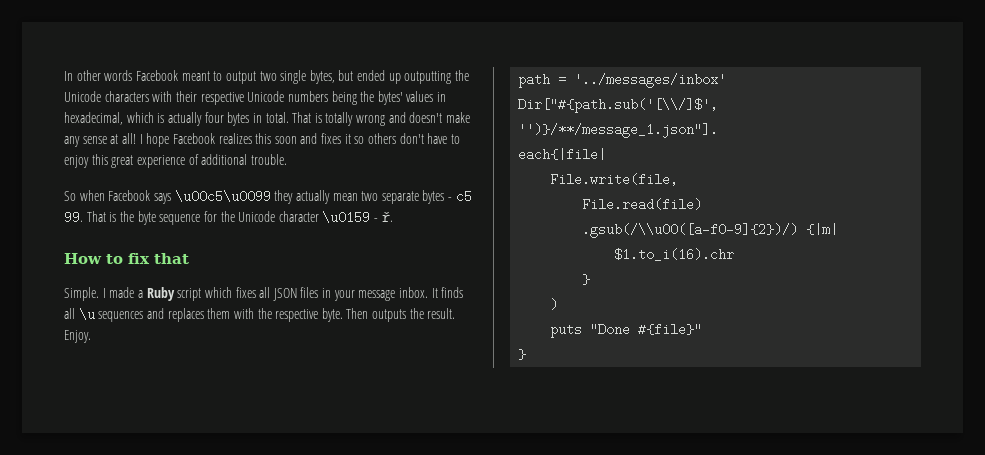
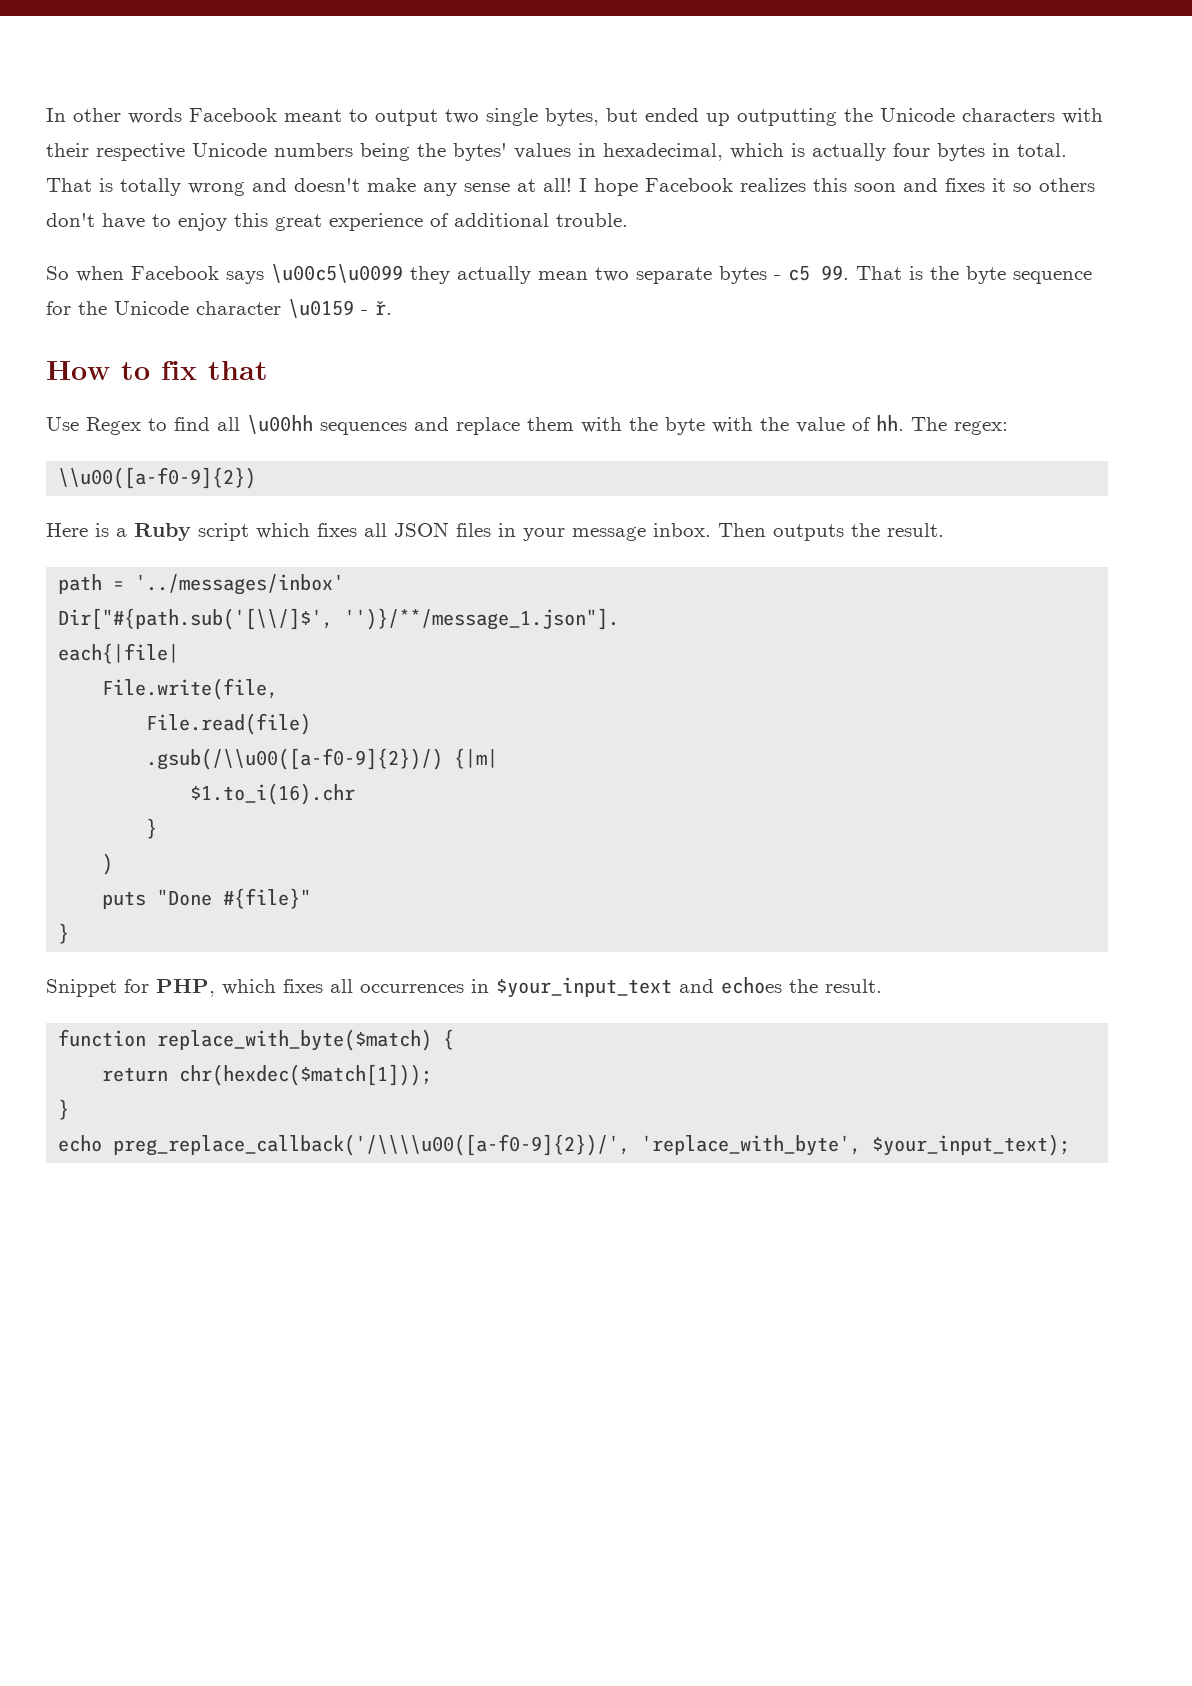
- Simple. I made a Ruby script which fixes all JSON files in your message inbox.
+ Use Regex to find all \u00hh sequences and replace them with the byte with the value of hh. The regex:
+ \\u00([a-f0-9]{2})
+ Here is a Ruby script which fixes all JSON files in your message inbox.
- It finds all \u sequences and replaces them with the respective byte.
- Enjoy.
+ Snippet for PHP, which fixes all occurrences in $your_input_text and echoes the result.
+ function replace_with_byte($match) {
+ return chr(hexdec($match[1]));
+ }
+ echo preg_replace_callback('/\\\\u00([a-f0-9]{2})/', 'replace_with_byte', $your_input_text);

